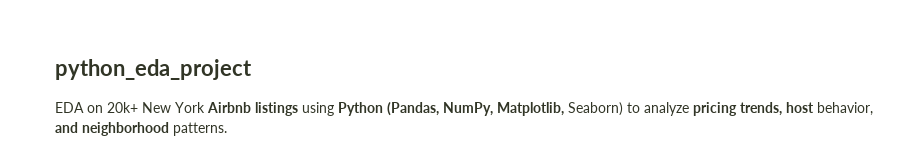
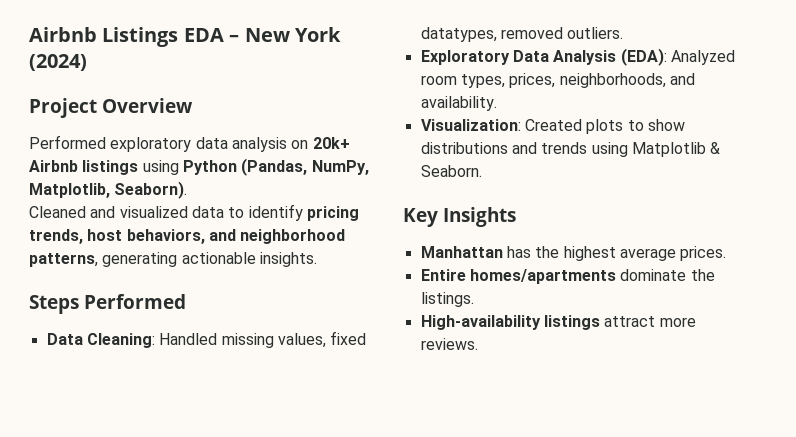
- python_eda_project
- EDA on 20k+ New York Airbnb listings using Python (Pandas, NumPy, Matplotlib, Seaborn) to analyze pricing trends, host behavior, and neighborhood patterns.
+ Airbnb Listings EDA – New York (2024)
+ Project Overview
+ Performed exploratory data analysis on 20k+ Airbnb listings using Python (Pandas, NumPy, Matplotlib, Seaborn).
+ Cleaned and visualized data to identify pricing trends, host behaviors, and neighborhood patterns, generating actionable insights.
+ Steps Performed
+ Data Cleaning: Handled missing values, fixed datatypes, removed outliers.
+ Exploratory Data Analysis (EDA): Analyzed room types, prices, neighborhoods, and availability.
+ Visualization: Created plots to show distributions and trends using Matplotlib & Seaborn.
+ Key Insights
+ Manhattan has the highest average prices.
+ Entire homes/apartments dominate the listings.
+ High-availability listings attract more reviews.

